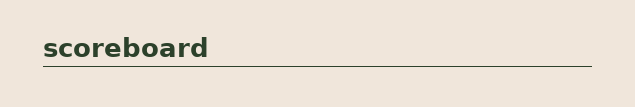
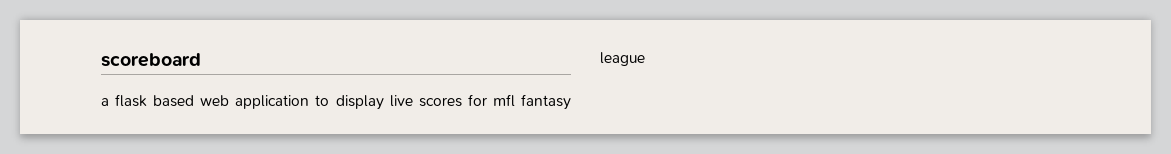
+ a flask based web application to display live scores for mfl fantasy league

